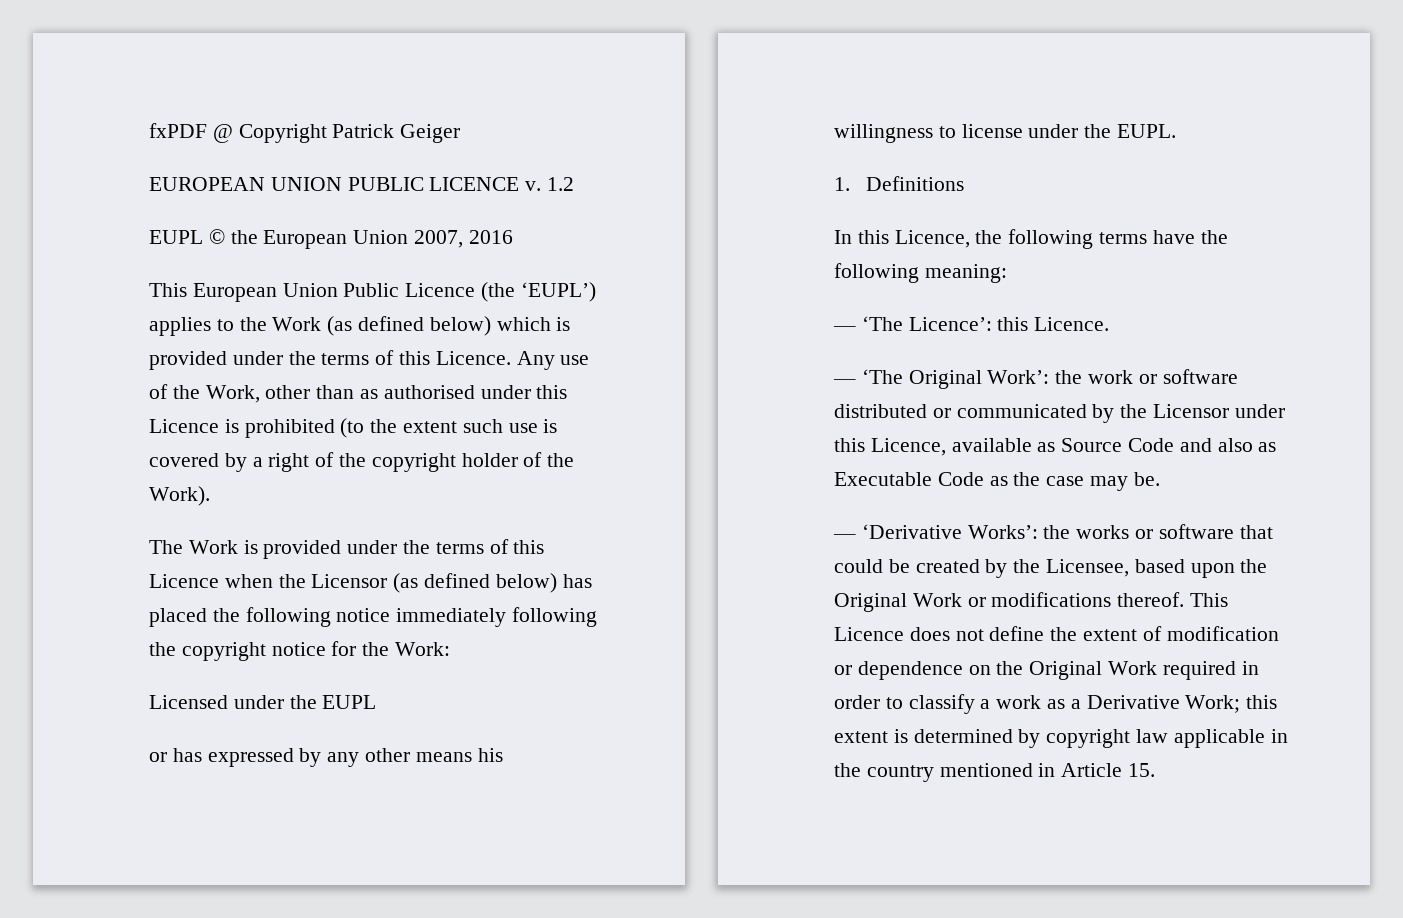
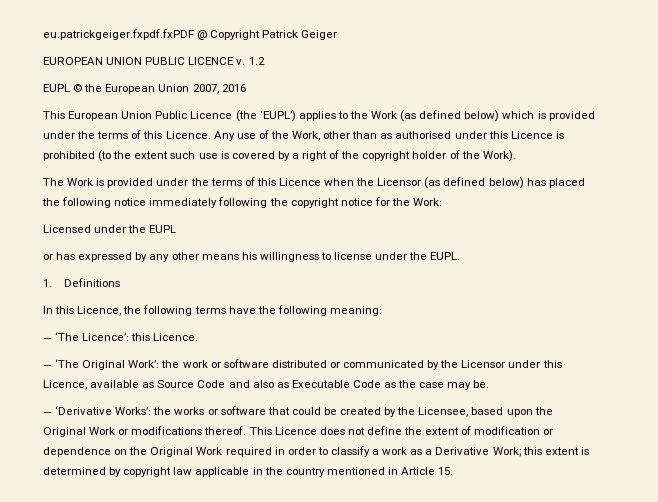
- fxPDF @ Copyright Patrick Geiger
+ eu.patrickgeiger.fxpdf.fxPDF @ Copyright Patrick Geiger

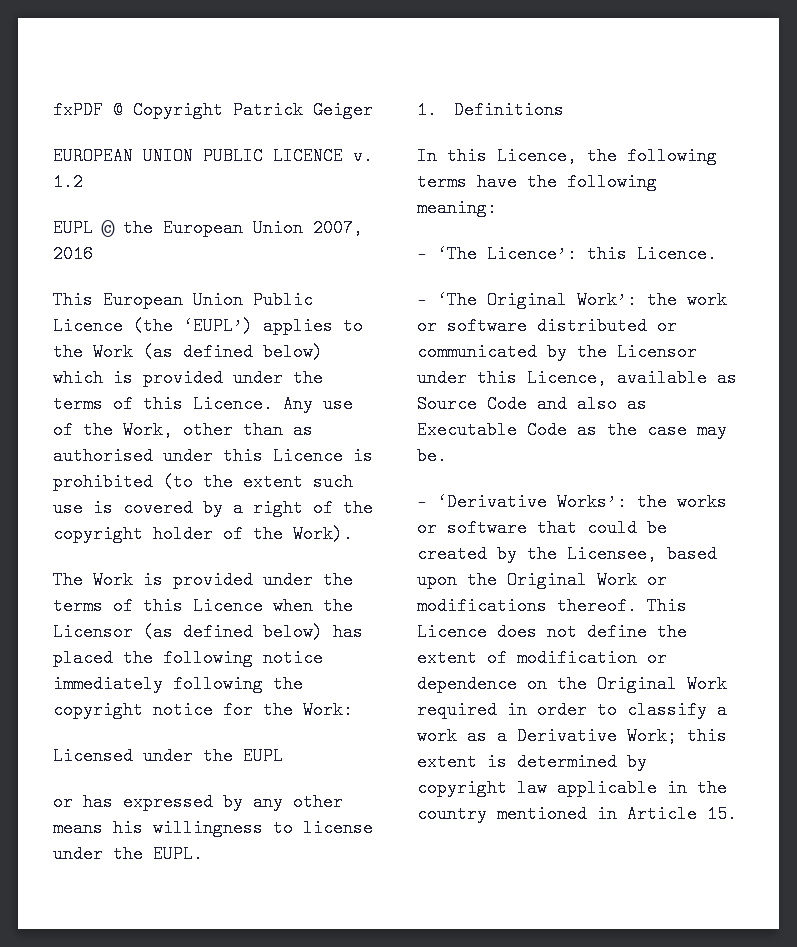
- eu.patrickgeiger.fxpdf.fxPDF @ Copyright Patrick Geiger
+ fxPDF @ Copyright Patrick Geiger

